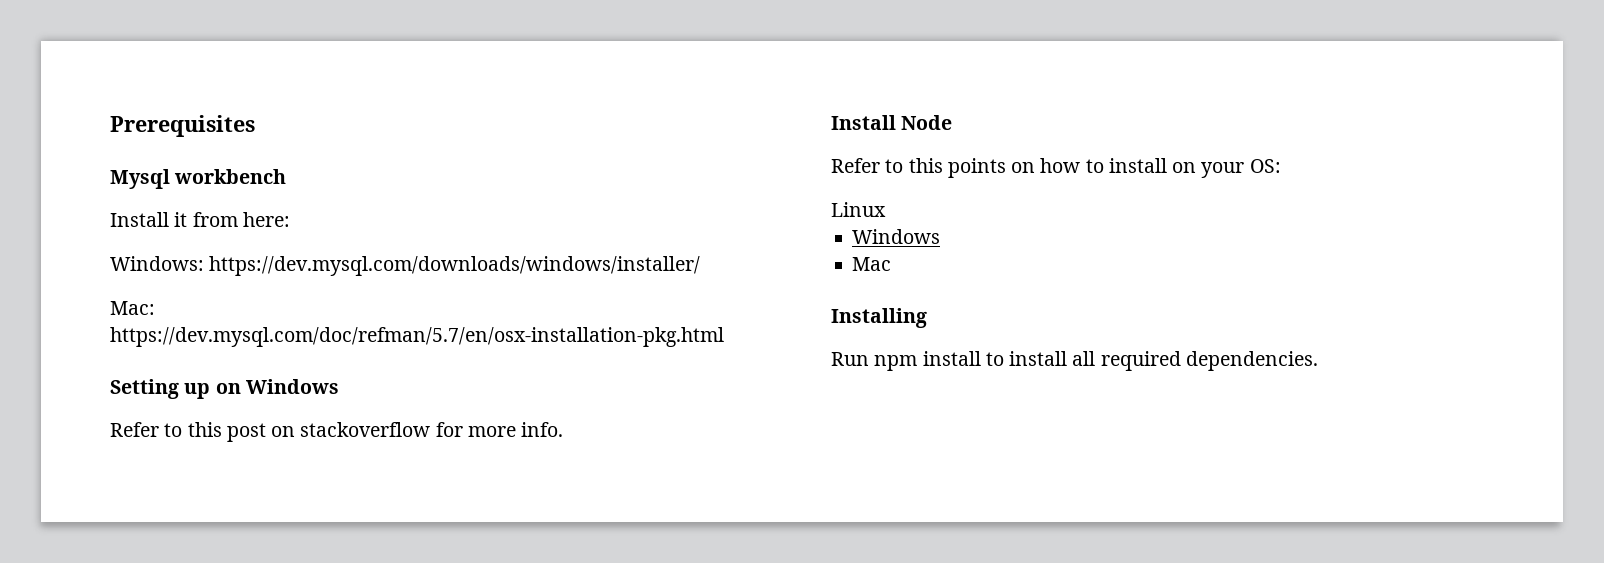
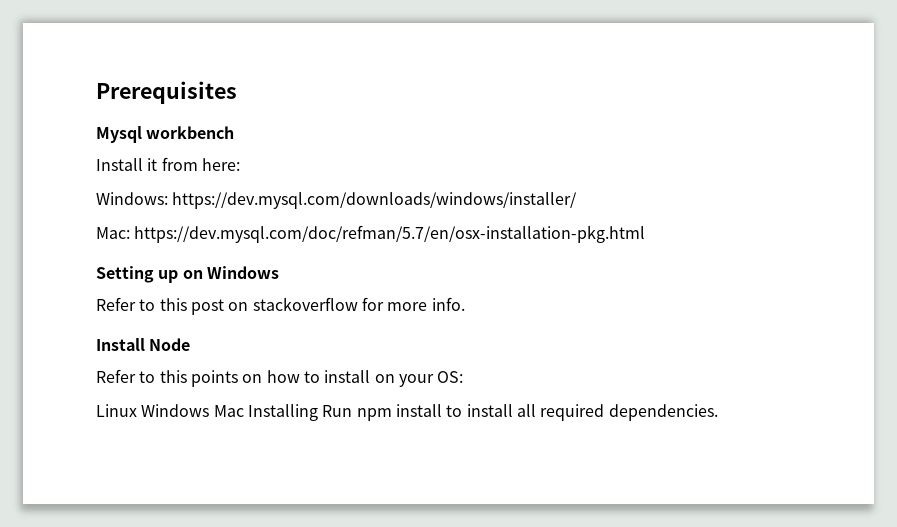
- Linux
- Windows
- Mac
- Installing
- Run npm install to install all required dependencies.
+ Linux Windows Mac Installing Run npm install to install all required dependencies.

